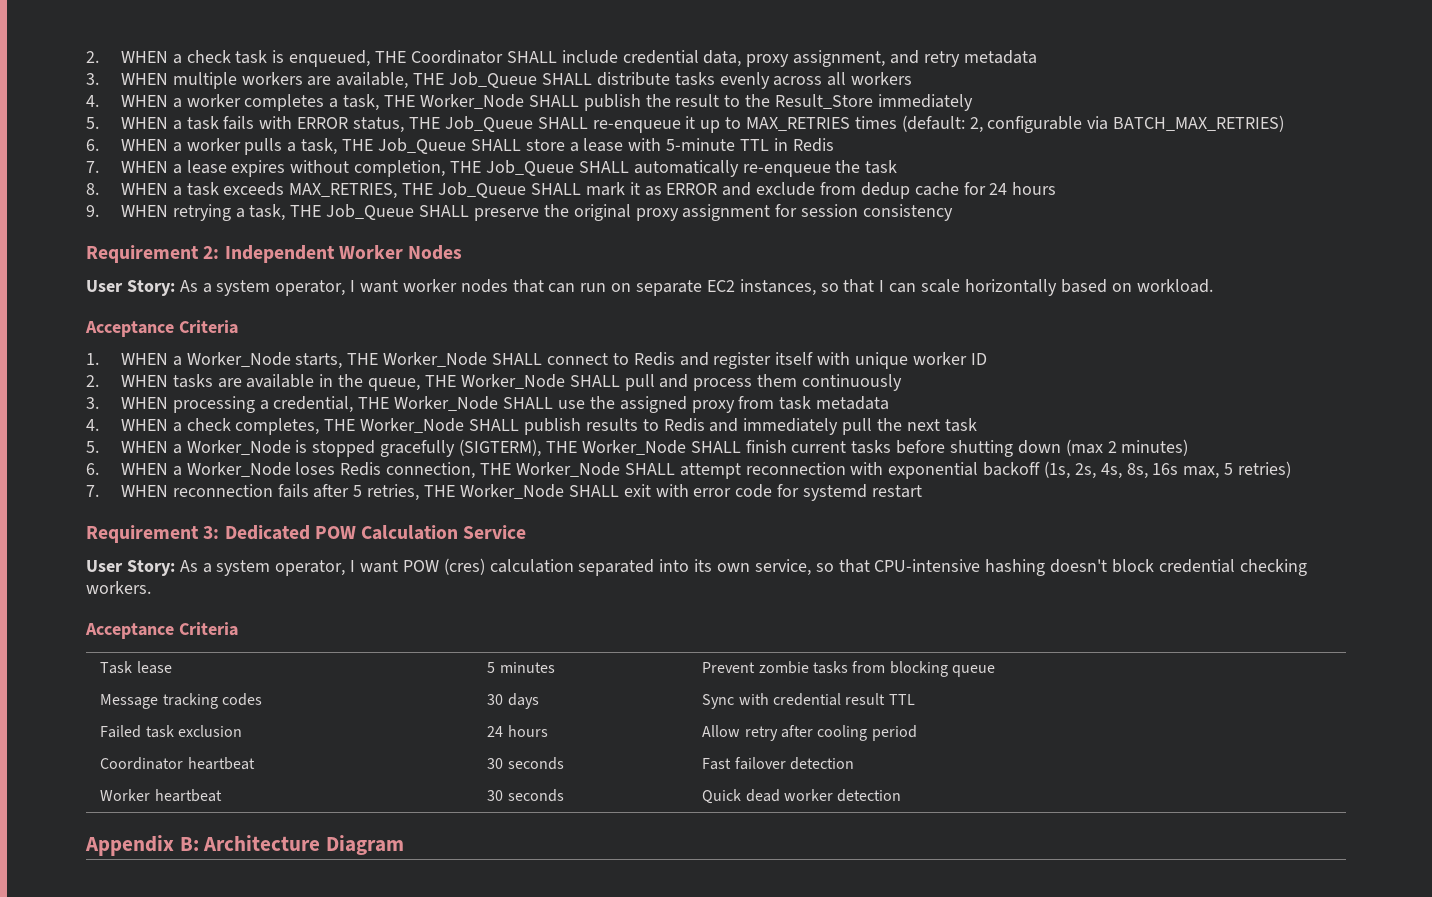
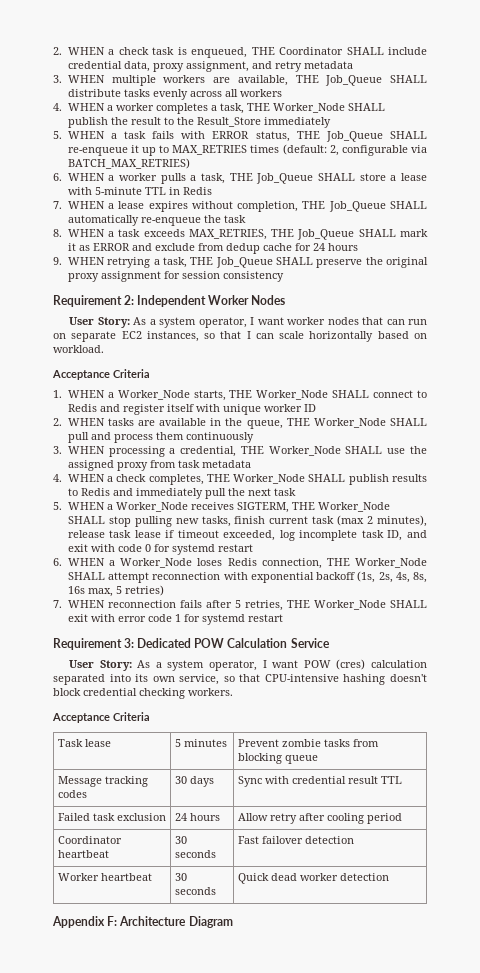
- 5. WHEN a Worker_Node is stopped gracefully (SIGTERM), THE Worker_Node SHALL finish current tasks before shutting down (max 2 minutes)
+ 5. WHEN a Worker_Node receives SIGTERM, THE Worker_Node SHALL stop pulling new tasks, finish current task (max 2 minutes), release task lease if timeout exceeded, log incomplete task ID, and exit with code 0 for systemd restart
- 7. WHEN reconnection fails after 5 retries, THE Worker_Node SHALL exit with error code for systemd restart
+ 7. WHEN reconnection fails after 5 retries, THE Worker_Node SHALL exit with error code 1 for systemd restart
- Appendix B: Architecture Diagram
+ Appendix F: Architecture Diagram

